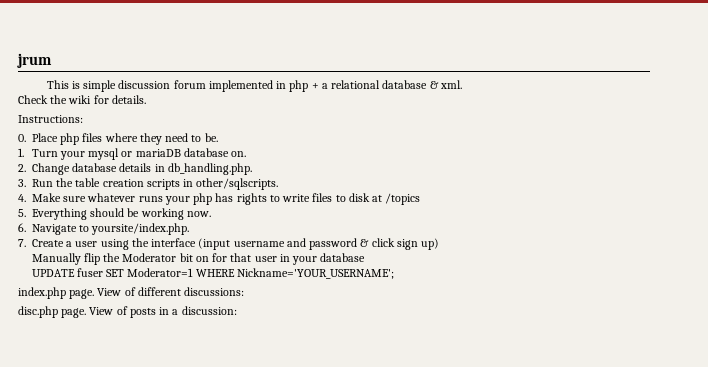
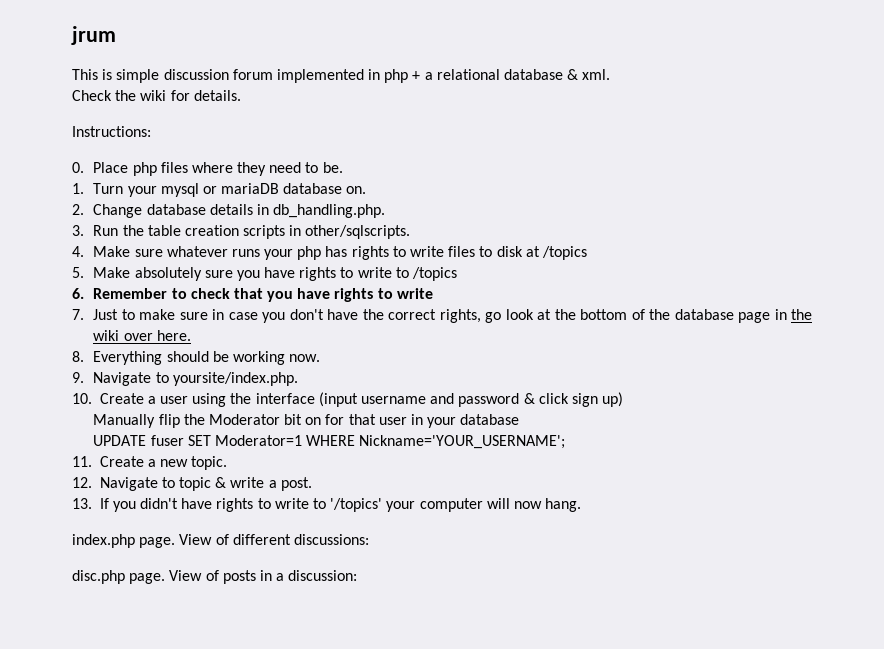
- 5. Everything should be working now.
+ 5. Make absolutely sure you have rights to write to /topics
+ 6. Remember to check that you have rights to write
+ 7. Just to make sure in case you don't have the correct rights, go look at the bottom of the database page in the wiki over here.
+ 8. Everything should be working now.
- 6. Navigate to yoursite/index.php.
+ 9. Navigate to yoursite/index.php.
- 7. Create a user using the interface (input username and password & click sign up)
+ 10. Create a user using the interface (input username and password & click sign up)
+ 11. Create a new topic.
+ 12. Navigate to topic & write a post.
+ 13. If you didn't have rights to write to '/topics' your computer will now hang.

